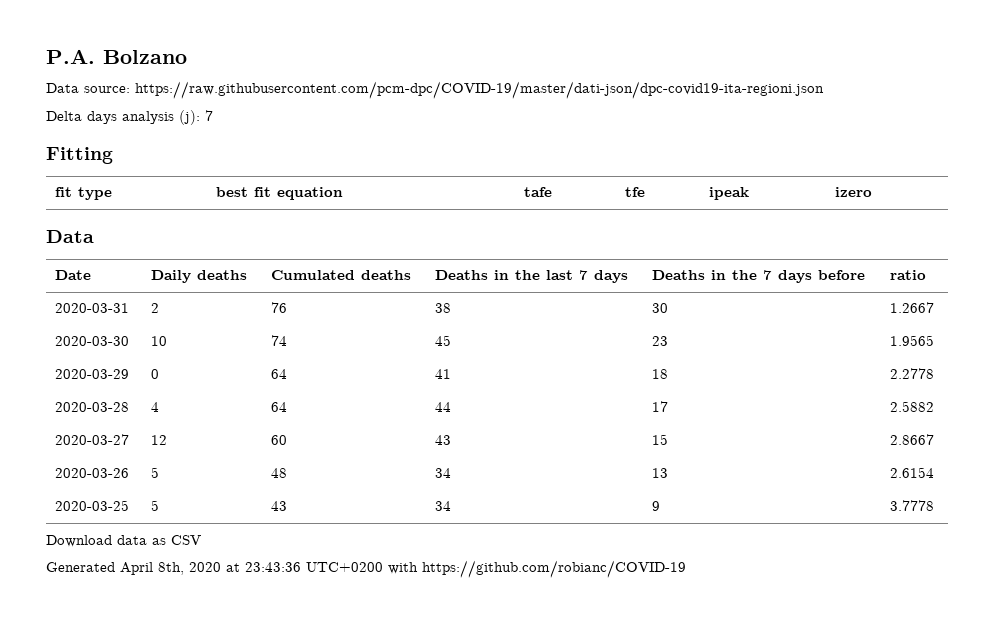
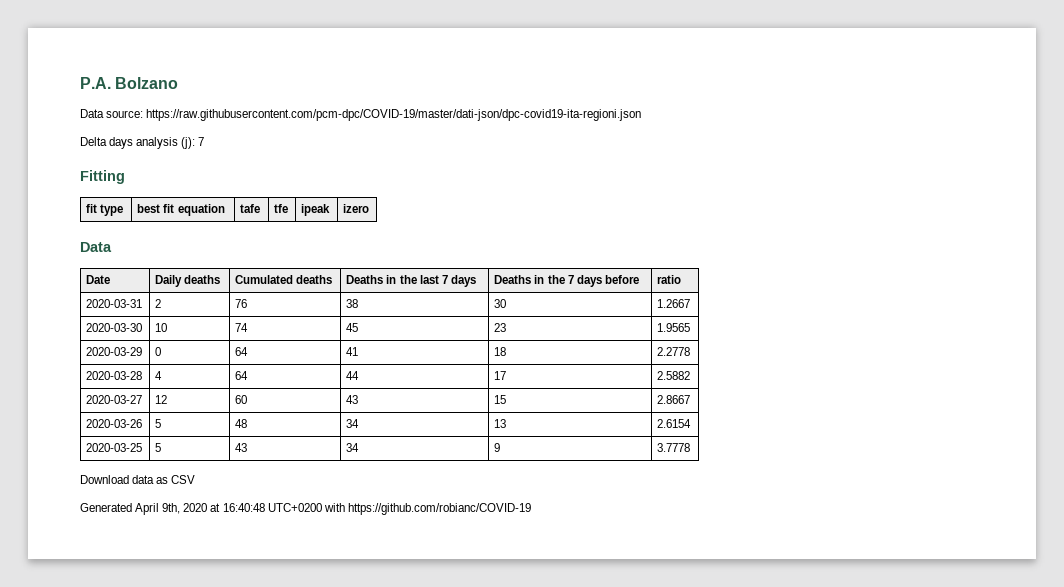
- Generated April 8th, 2020 at 23:43:36 UTC+0200 with https://github.com/robianc/COVID-19
+ Generated April 9th, 2020 at 16:40:48 UTC+0200 with https://github.com/robianc/COVID-19

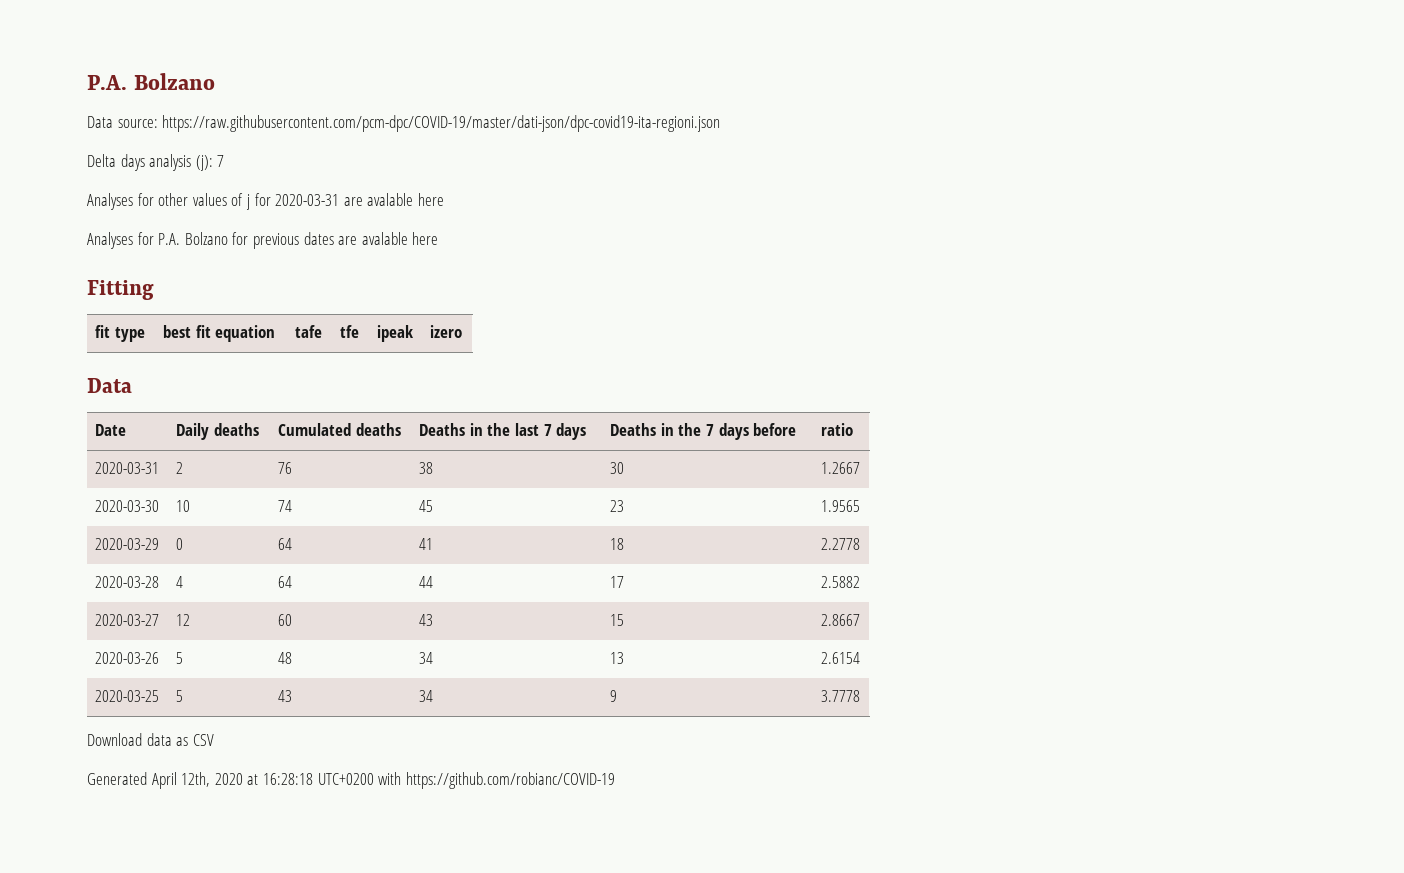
+ Analyses for other values of j for 2020-03-31 are avalable here
+ Analyses for P.A. Bolzano for previous dates are avalable here
- Generated April 9th, 2020 at 16:40:48 UTC+0200 with https://github.com/robianc/COVID-19
+ Generated April 12th, 2020 at 16:28:18 UTC+0200 with https://github.com/robianc/COVID-19

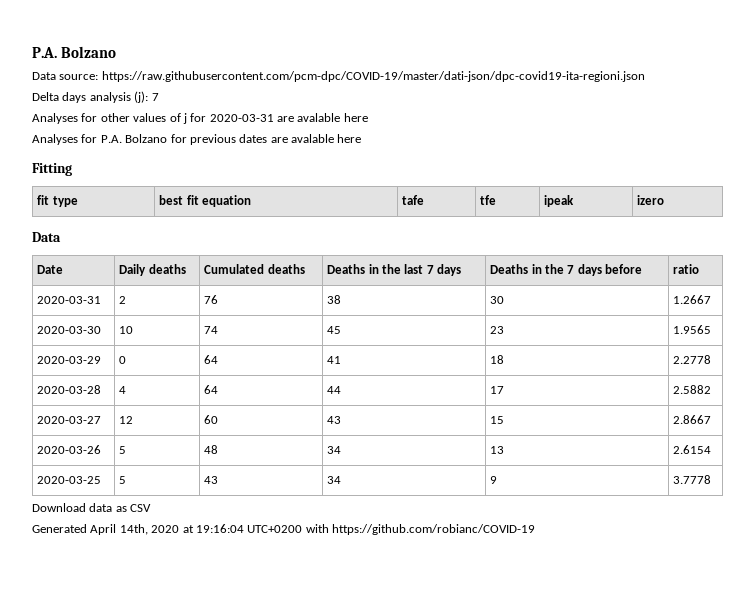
- Generated April 12th, 2020 at 16:28:18 UTC+0200 with https://github.com/robianc/COVID-19
+ Generated April 14th, 2020 at 19:16:04 UTC+0200 with https://github.com/robianc/COVID-19

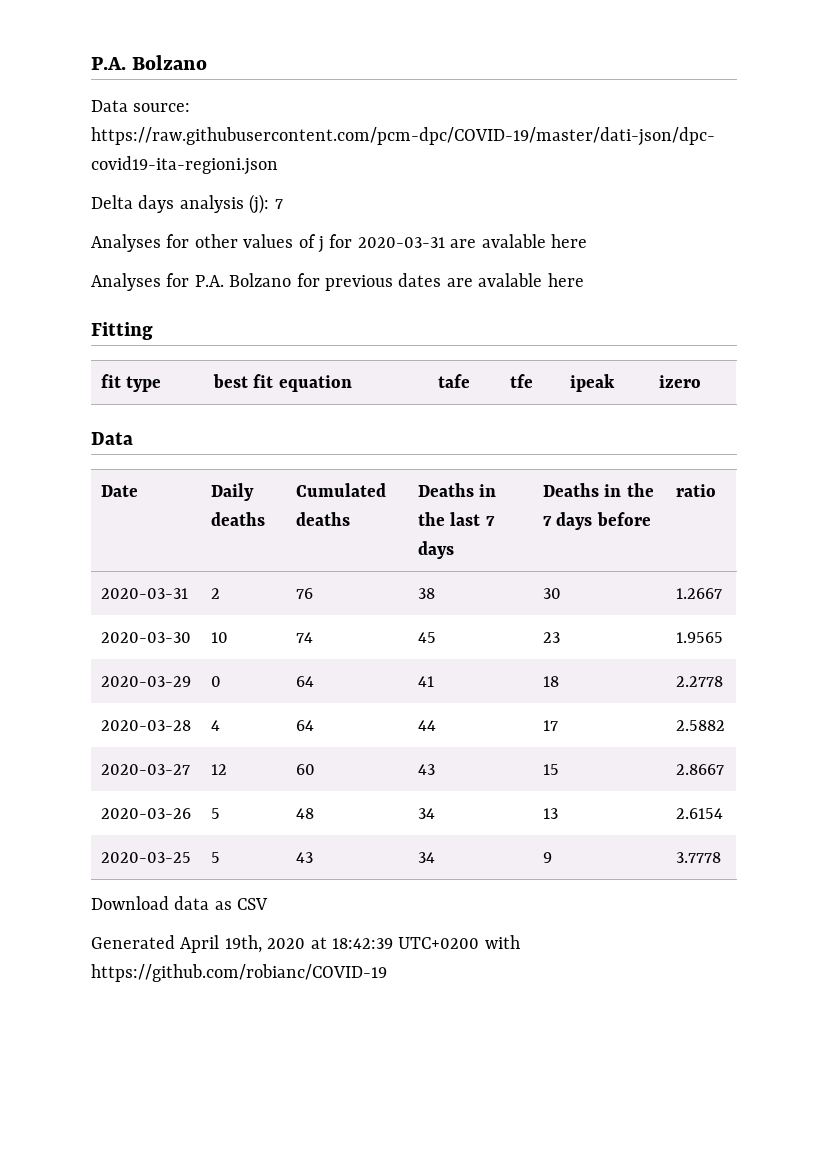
- Generated April 14th, 2020 at 19:16:04 UTC+0200 with https://github.com/robianc/COVID-19
+ Generated April 19th, 2020 at 18:42:39 UTC+0200 with https://github.com/robianc/COVID-19

